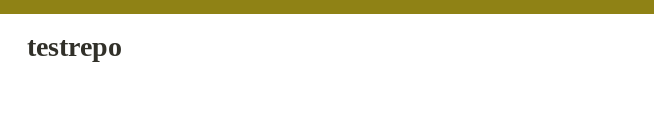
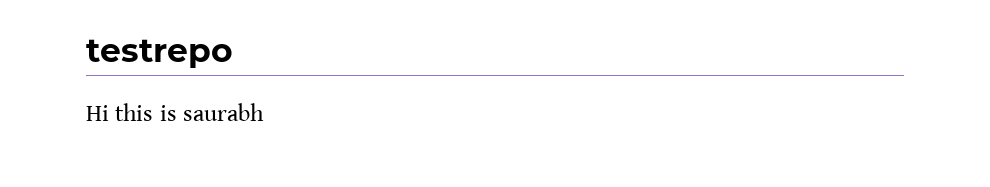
+ Hi this is saurabh

